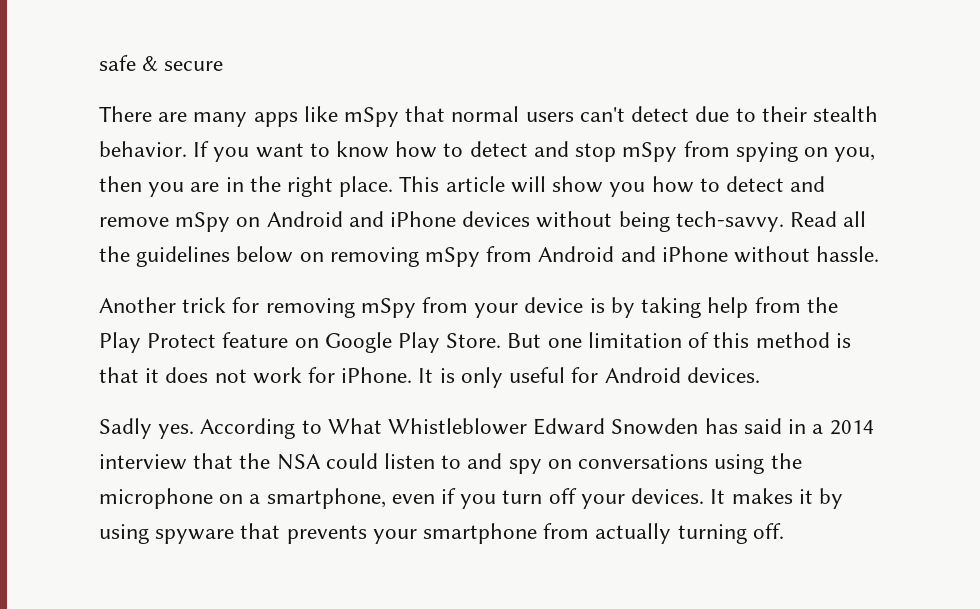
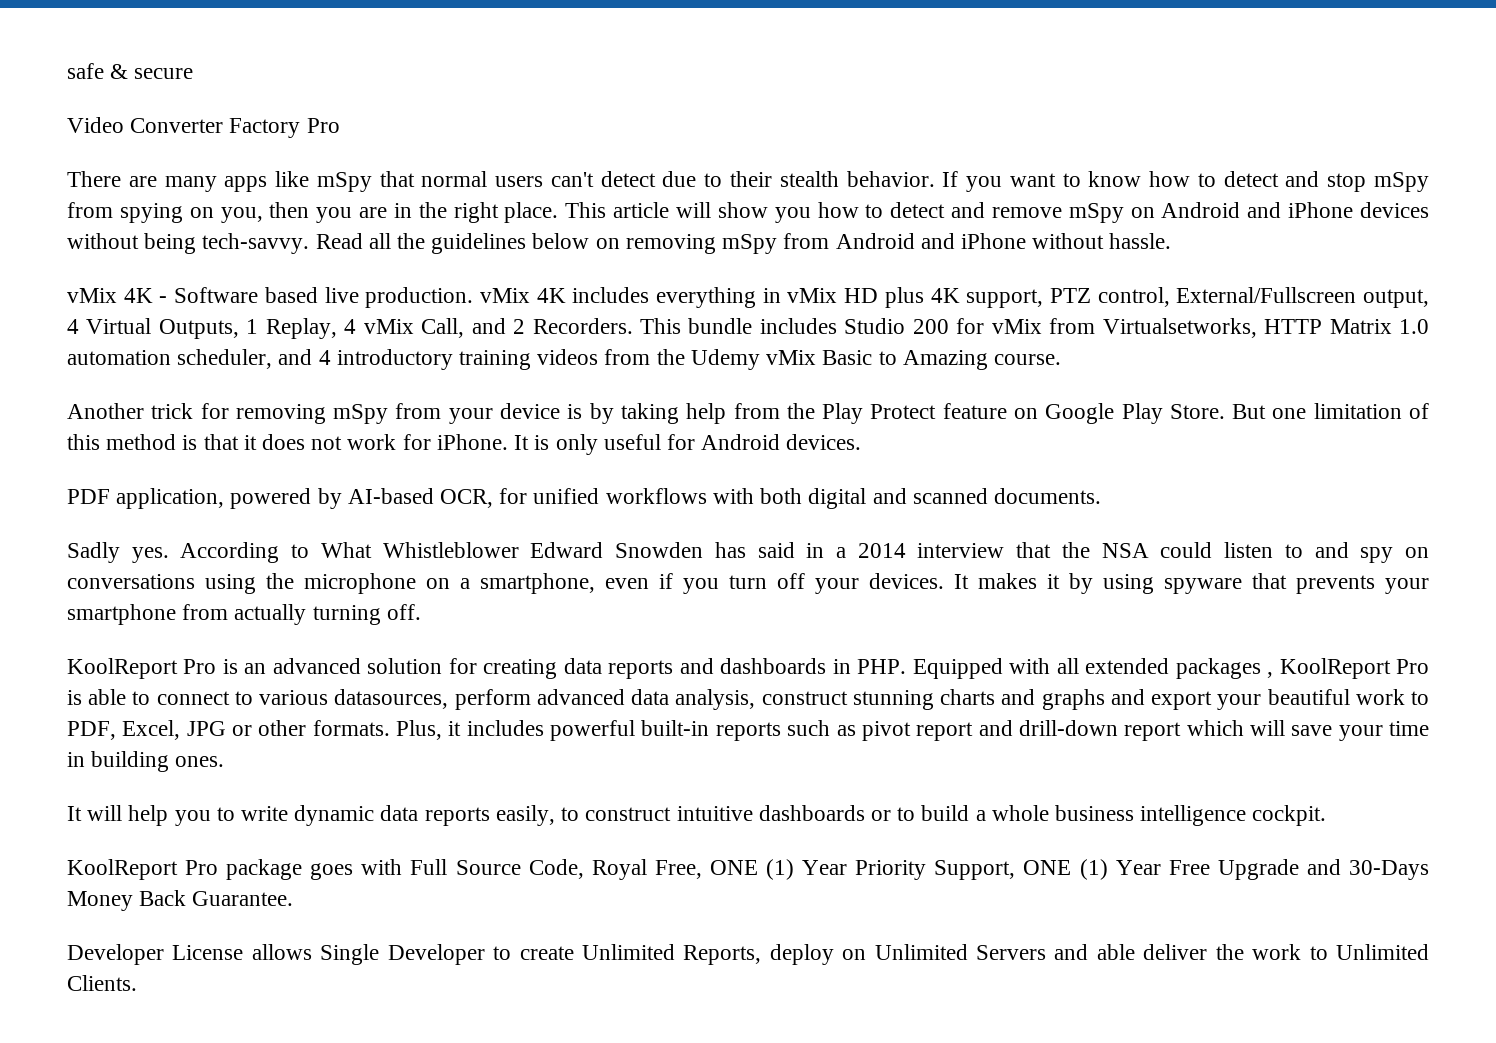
+ Video Converter Factory Pro
+ vMix 4K - Software based live production. vMix 4K includes everything in vMix HD plus 4K support, PTZ control, External/Fullscreen output, 4 Virtual Outputs, 1 Replay, 4 vMix Call, and 2 Recorders. This bundle includes Studio 200 for vMix from Virtualsetworks, HTTP Matrix 1.0 automation scheduler, and 4 introductory training videos from the Udemy vMix Basic to Amazing course.
+ PDF application, powered by AI-based OCR, for unified workflows with both digital and scanned documents.
+ KoolReport Pro is an advanced solution for creating data reports and dashboards in PHP. Equipped with all extended packages , KoolReport Pro is able to connect to various datasources, perform advanced data analysis, construct stunning charts and graphs and export your beautiful work to PDF, Excel, JPG or other formats. Plus, it includes powerful built-in reports such as pivot report and drill-down report which will save your time in building ones.
+ It will help you to write dynamic data reports easily, to construct intuitive dashboards or to build a whole business intelligence cockpit.
+ KoolReport Pro package goes with Full Source Code, Royal Free, ONE (1) Year Priority Support, ONE (1) Year Free Upgrade and 30-Days Money Back Guarantee.
+ Developer License allows Single Developer to create Unlimited Reports, deploy on Unlimited Servers and able deliver the work to Unlimited Clients.

